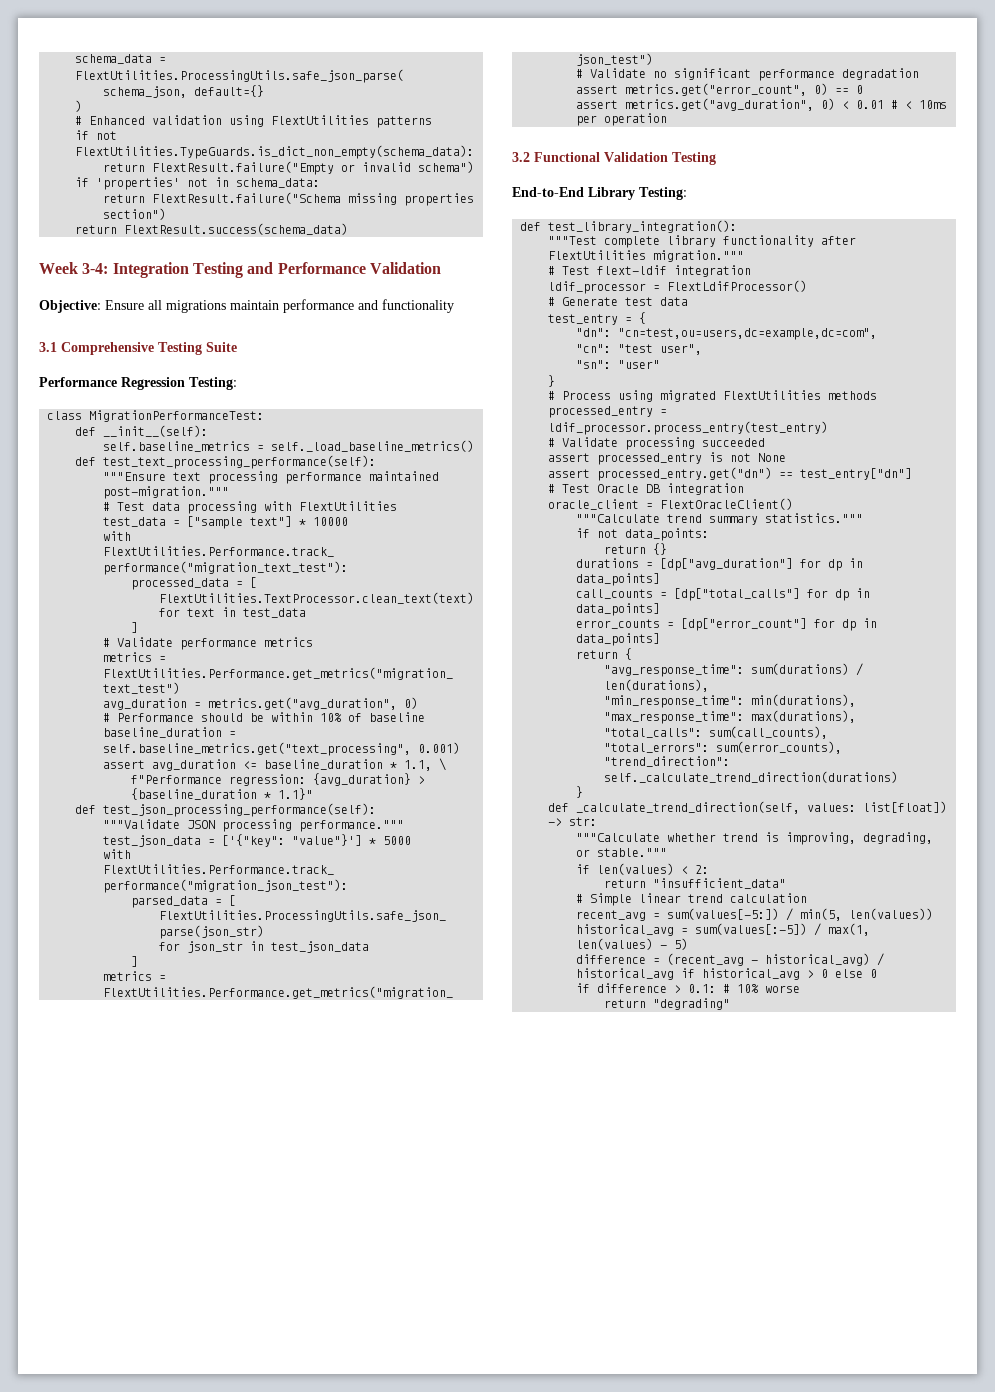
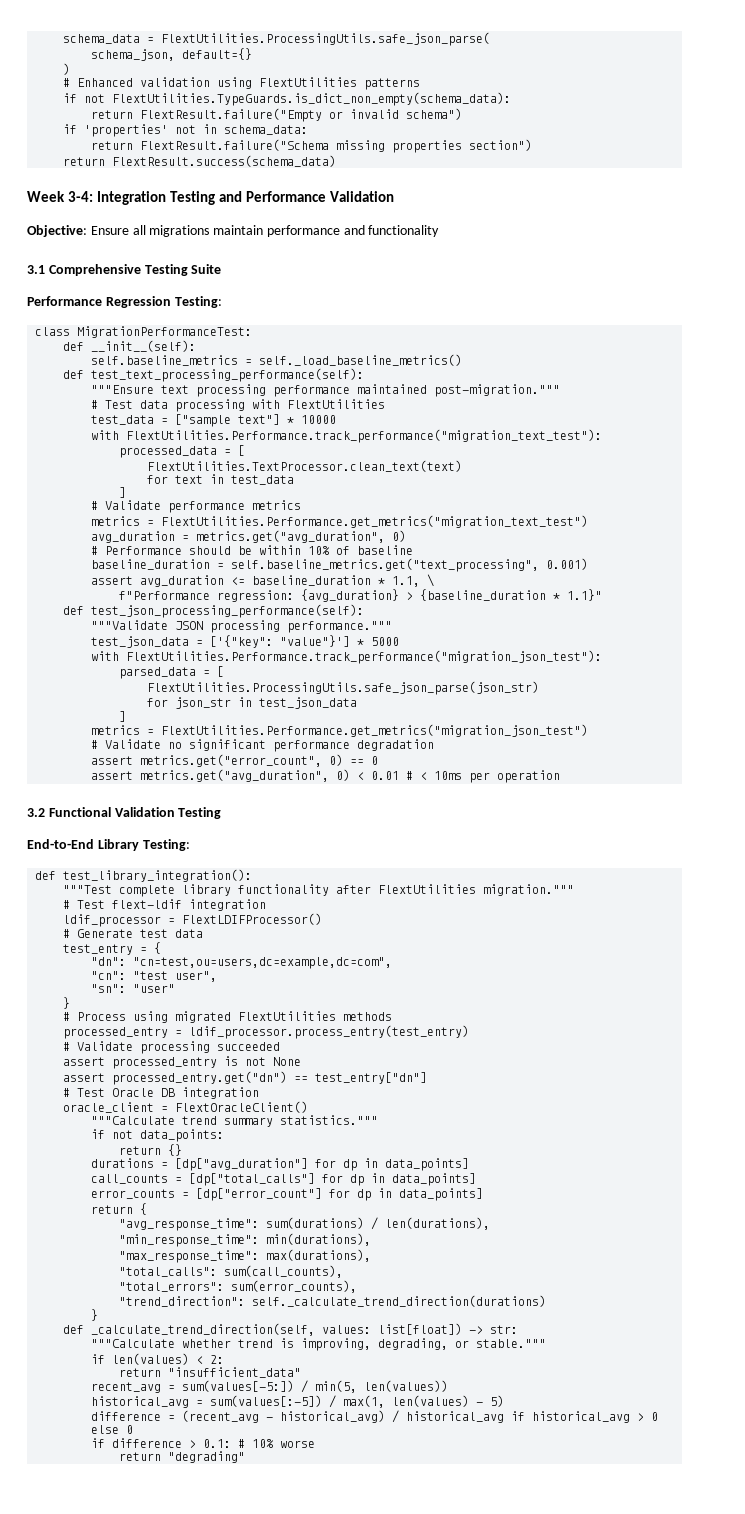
- ldif_processor = FlextLdifProcessor()
+ ldif_processor = FlextLDIFProcessor()
- # Simple linear trend calculation

